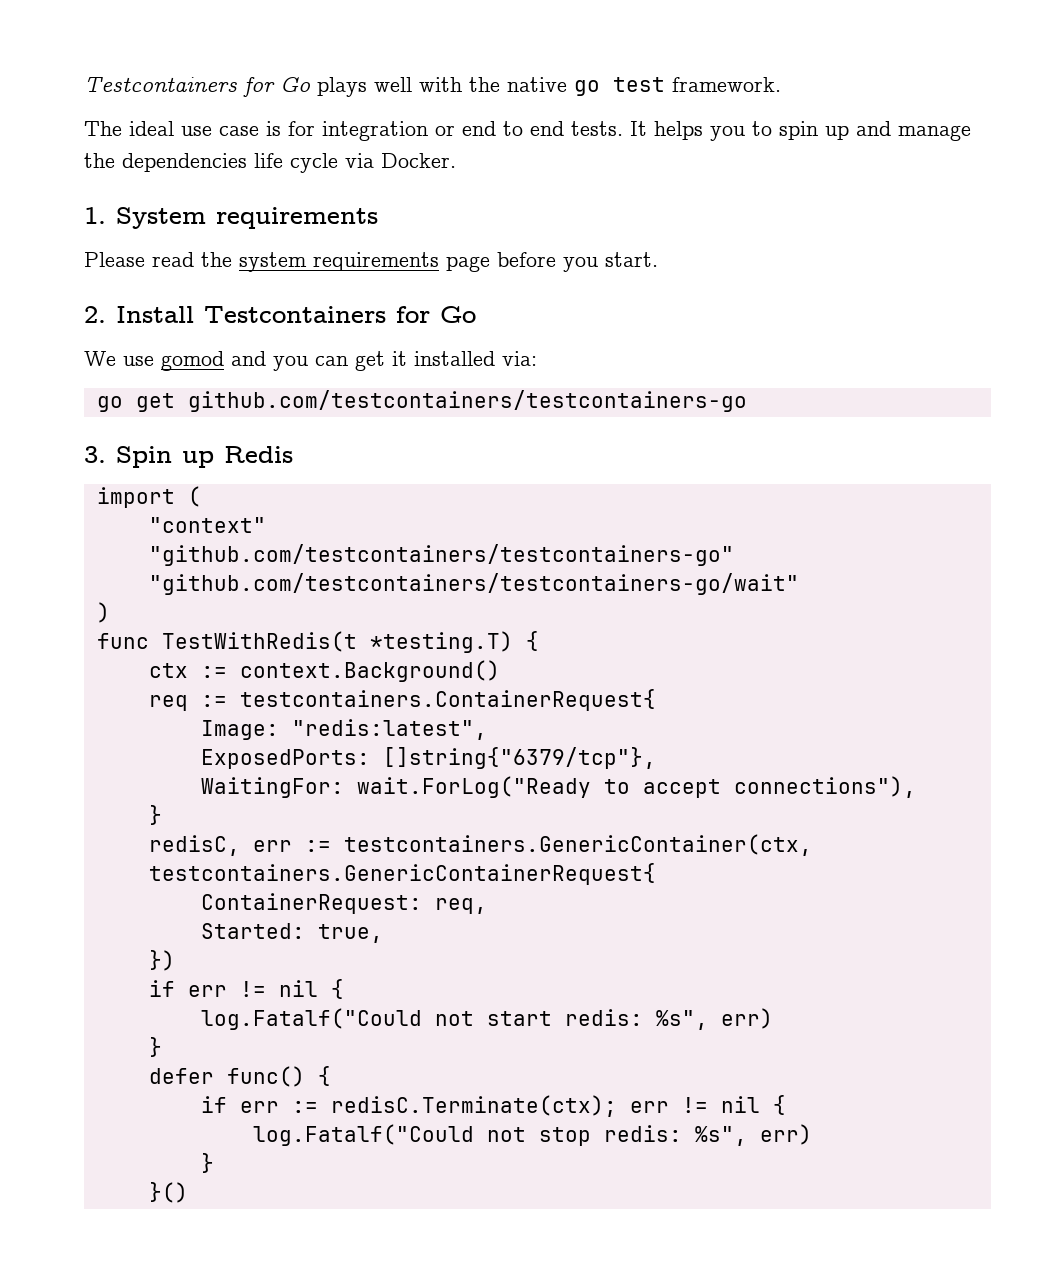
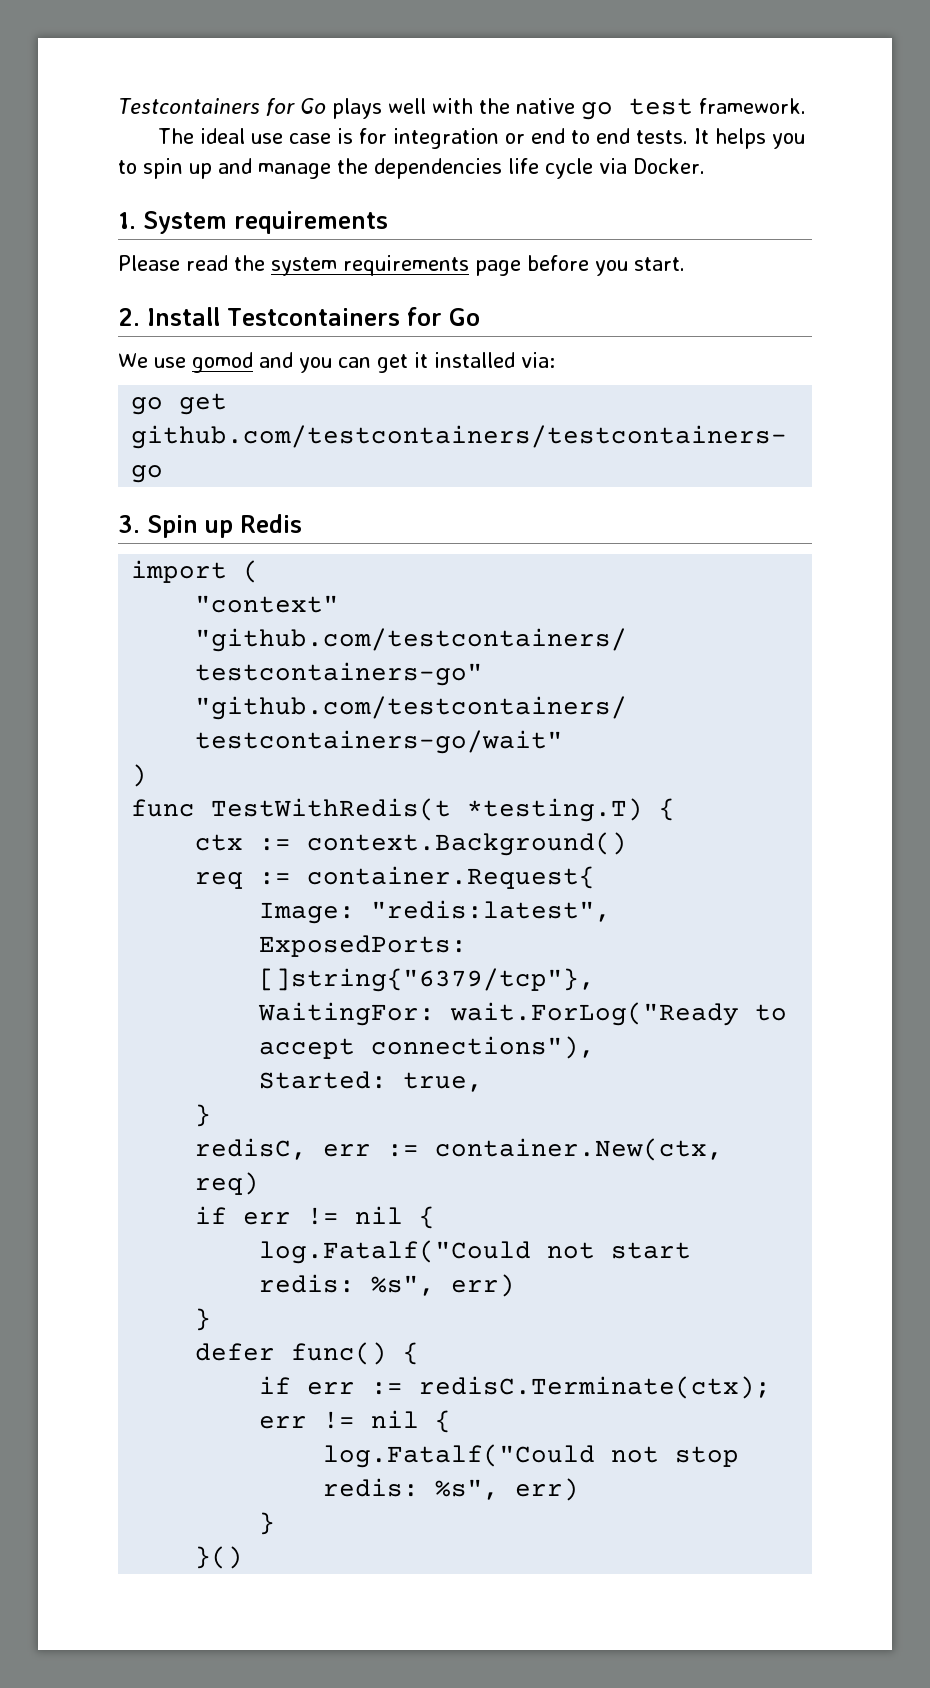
- req := testcontainers.ContainerRequest{
+ req := container.Request{
+ Started: true,
- redisC, err := testcontainers.GenericContainer(ctx, testcontainers.GenericContainerRequest{
- ContainerRequest: req,
- Started: true,
- })
+ redisC, err := container.New(ctx, req)

